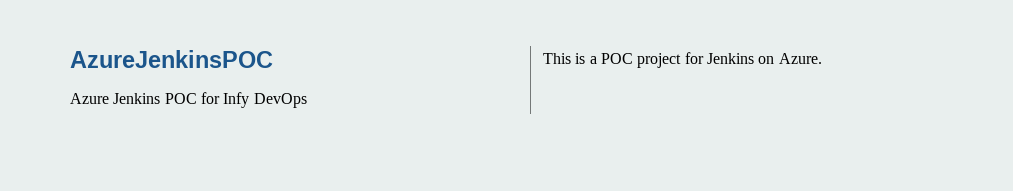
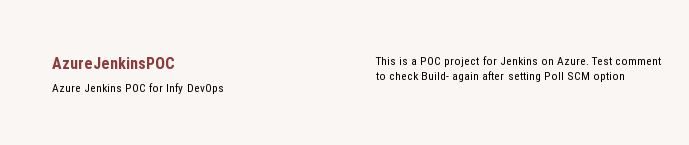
+ Test comment to check Build- again after setting Poll SCM option

